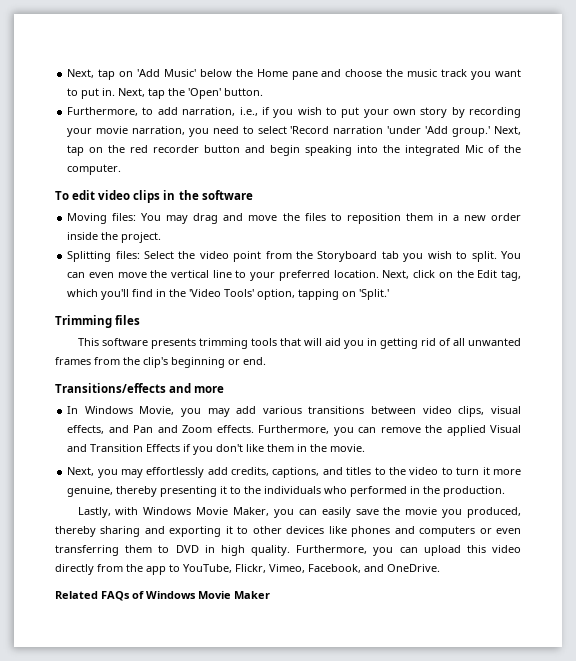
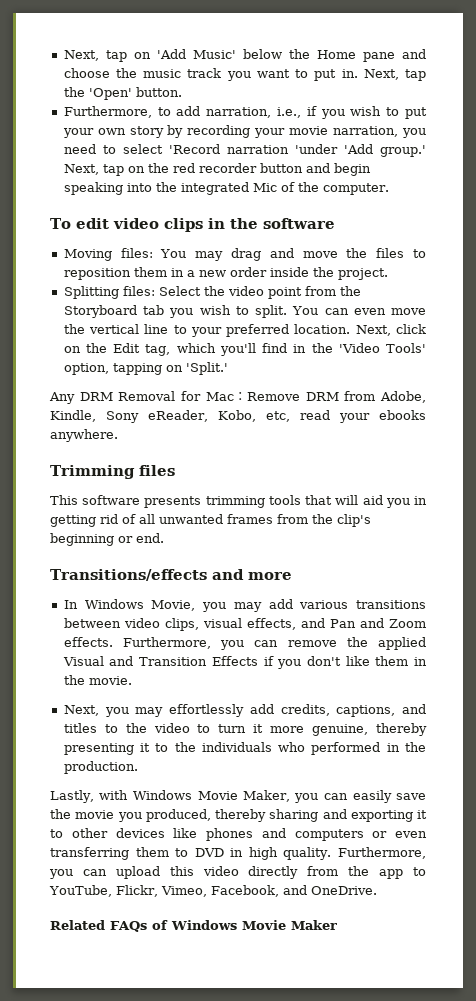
+ Any DRM Removal for Mac：Remove DRM from Adobe, Kindle, Sony eReader, Kobo, etc, read your ebooks anywhere.

